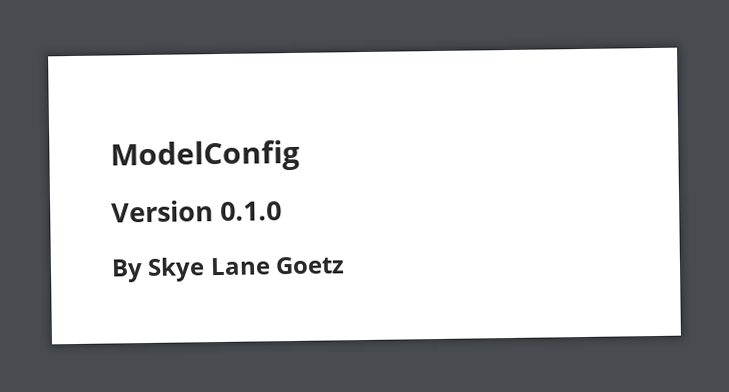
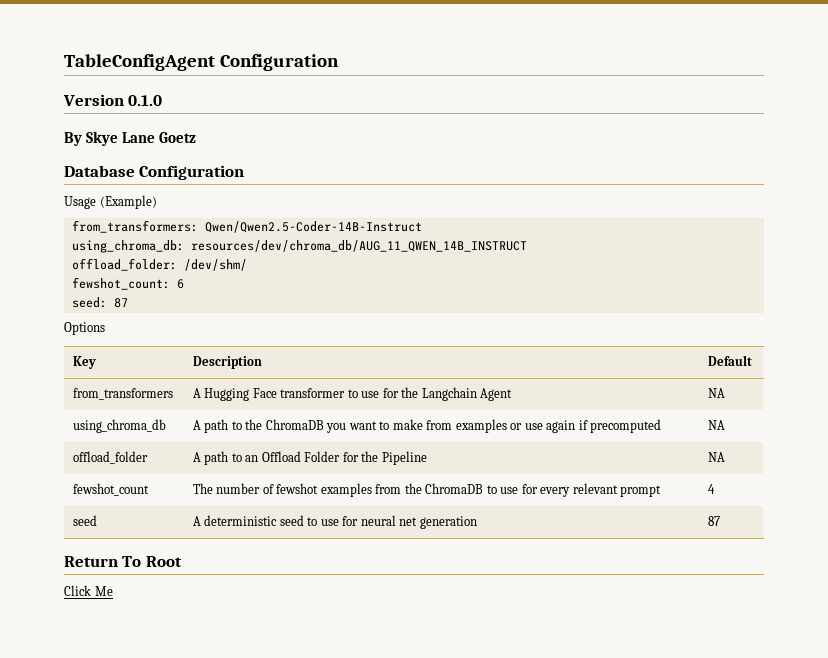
- ModelConfig
+ TableConfigAgent Configuration
+ Database Configuration
+ Usage (Example)
+ from_transformers: Qwen/Qwen2.5-Coder-14B-Instruct
+ using_chroma_db: resources/dev/chroma_db/AUG_11_QWEN_14B_INSTRUCT
+ offload_folder: /dev/shm/
+ fewshot_count: 6
+ seed: 87
+ Options
+ Key | Description | Default
+ from_transformers | A Hugging Face transformer to use for the Langchain Agent | NA
+ using_chroma_db | A path to the ChromaDB you want to make from examples or use again if precomputed | NA
+ offload_folder | A path to an Offload Folder for the Pipeline | NA
+ fewshot_count | The number of fewshot examples from the ChromaDB to use for every relevant prompt | 4
+ seed | A deterministic seed to use for neural net generation | 87
+ Return To Root
+ Click Me

